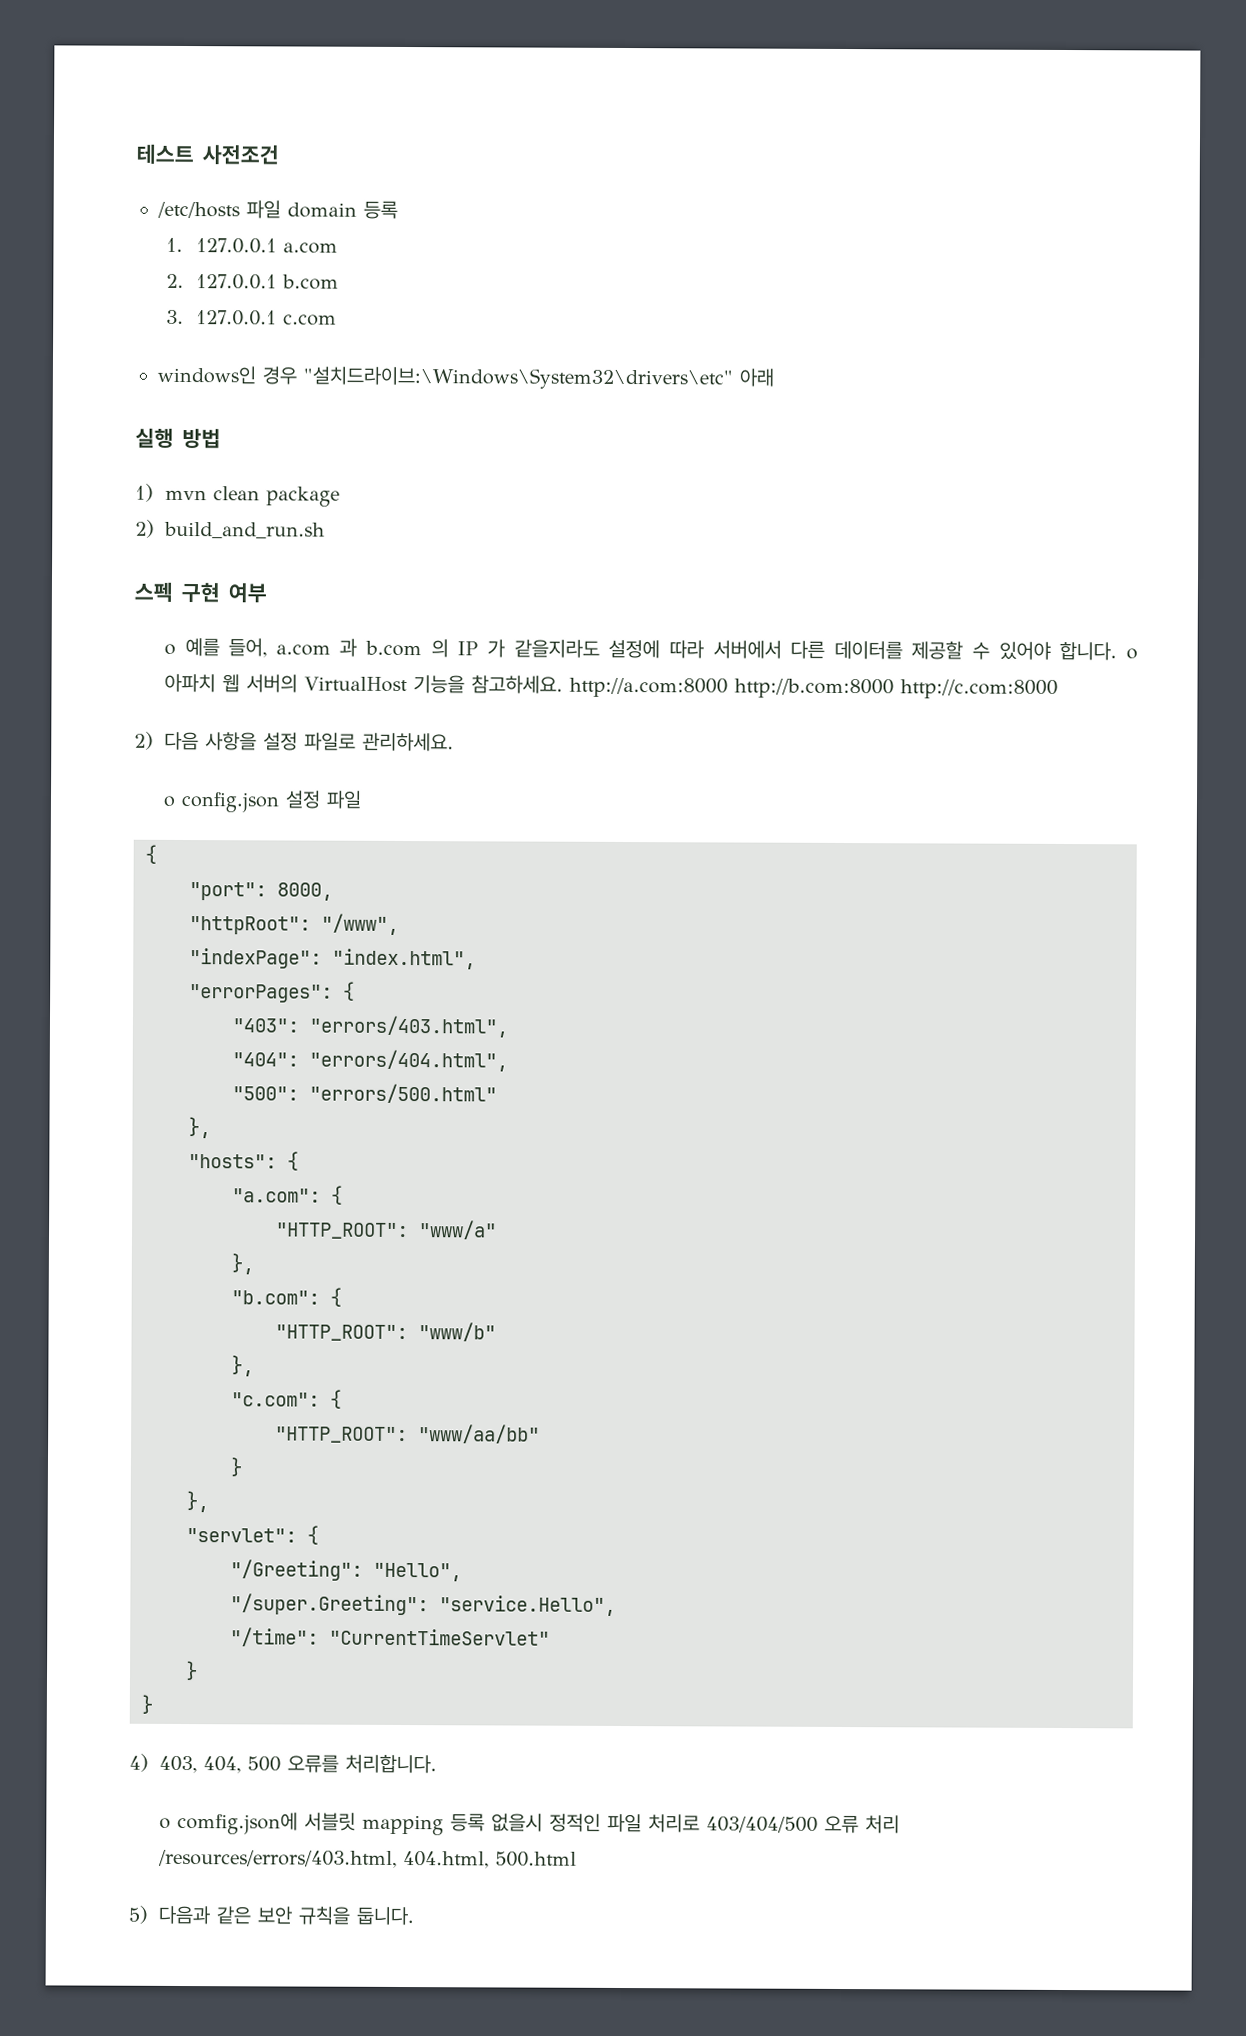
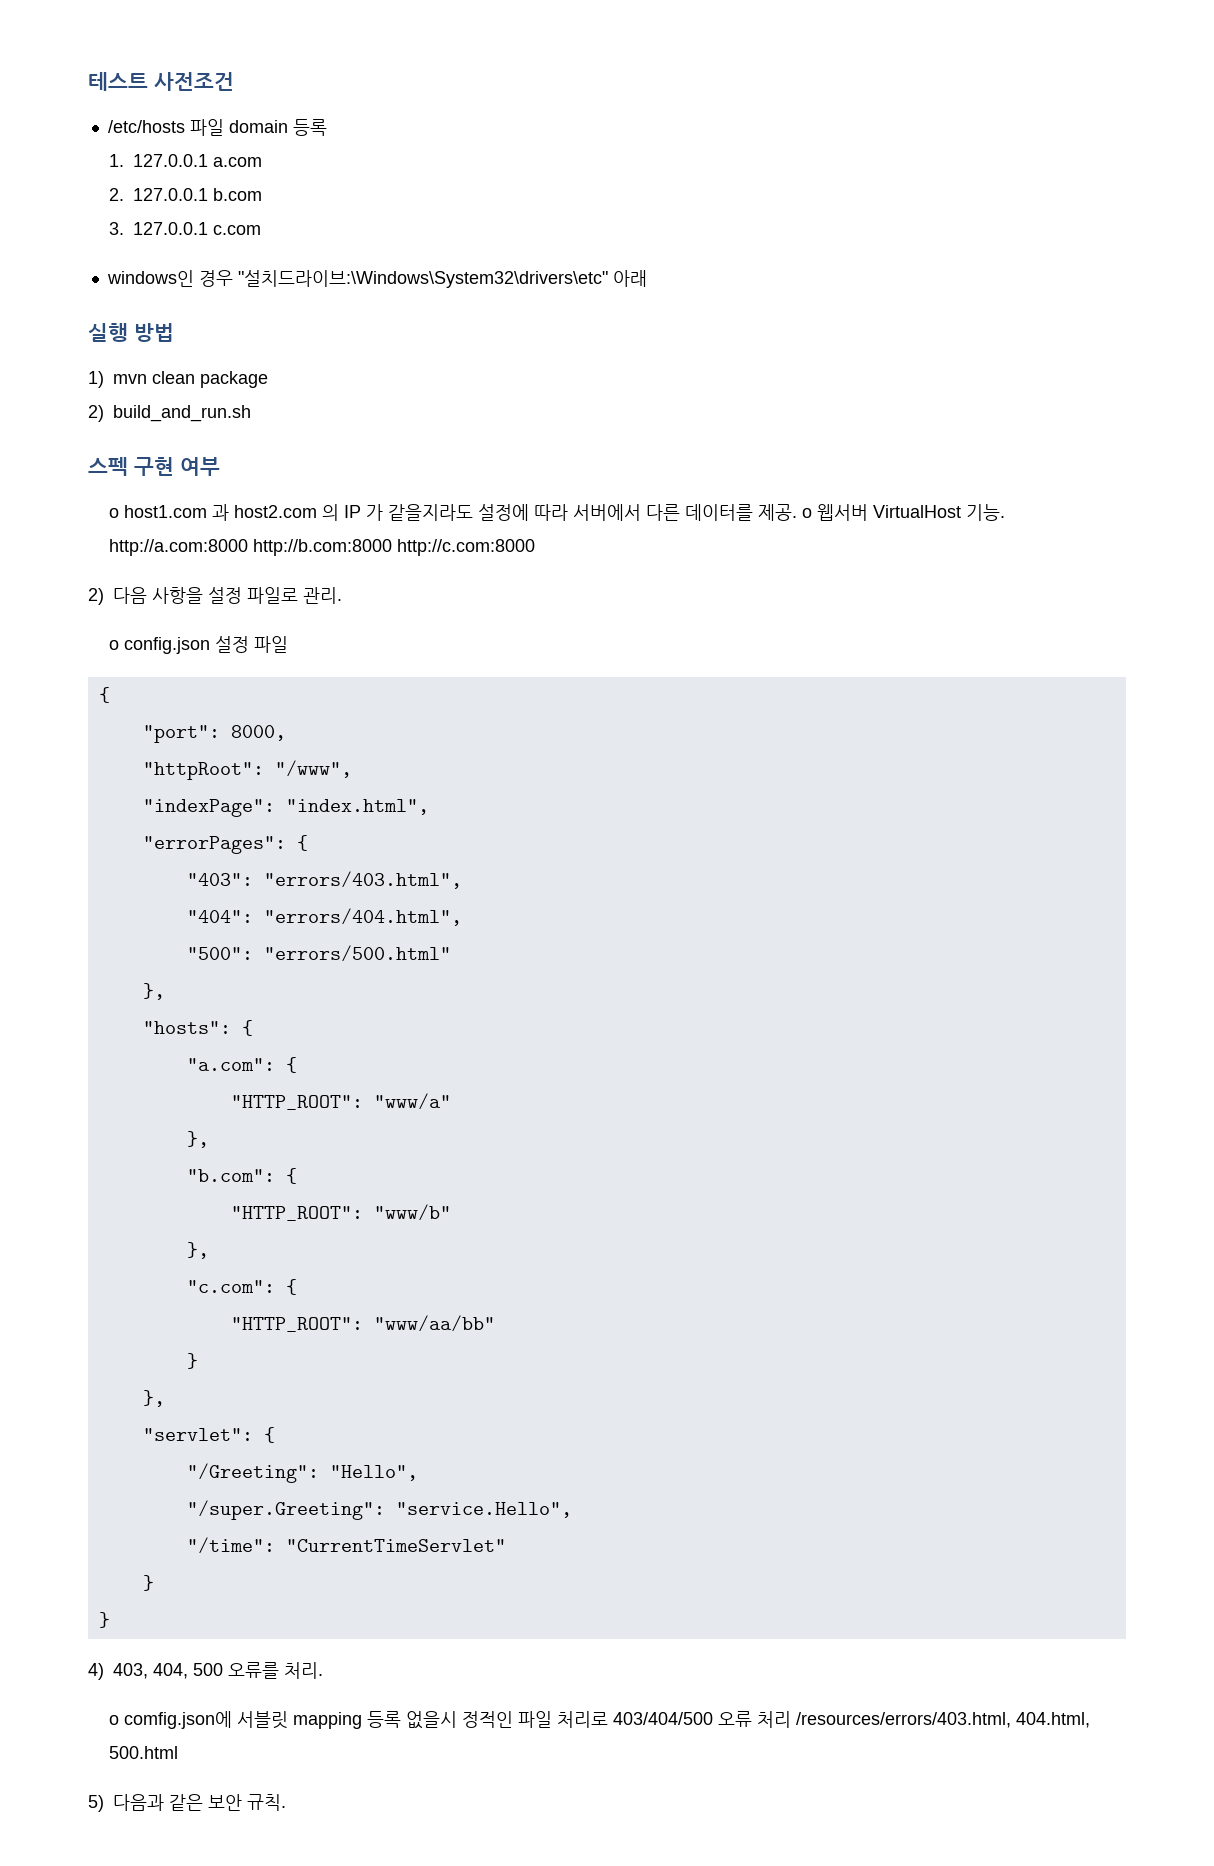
- o 예를 들어, a.com 과 b.com 의 IP 가 같을지라도 설정에 따라 서버에서 다른 데이터를 제공할 수 있어야 합니다. o 아파치 웹 서버의 VirtualHost 기능을 참고하세요. http://a.com:8000 http://b.com:8000 http://c.com:8000
+ o host1.com 과 host2.com 의 IP 가 같을지라도 설정에 따라 서버에서 다른 데이터를 제공. o 웹서버 VirtualHost 기능. http://a.com:8000 http://b.com:8000 http://c.com:8000
- 2) 다음 사항을 설정 파일로 관리하세요.
+ 2) 다음 사항을 설정 파일로 관리.
- 4) 403, 404, 500 오류를 처리합니다.
+ 4) 403, 404, 500 오류를 처리.
- 5) 다음과 같은 보안 규칙을 둡니다.
+ 5) 다음과 같은 보안 규칙.

